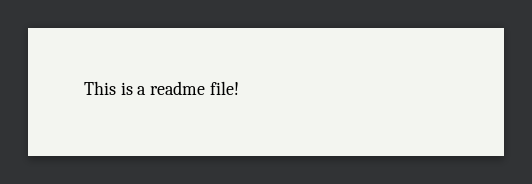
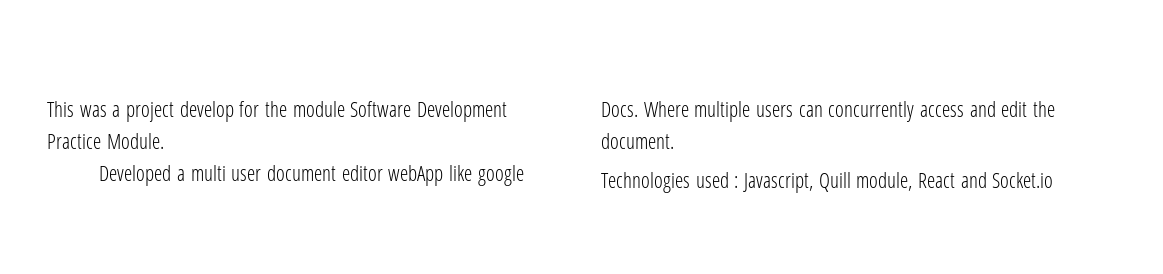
- This is a readme file!
+ This was a project develop for the module Software Development Practice Module.
+ Developed a multi user document editor webApp like google Docs. Where multiple users can concurrently access and edit the document.
+ Technologies used : Javascript, Quill module, React and Socket.io

